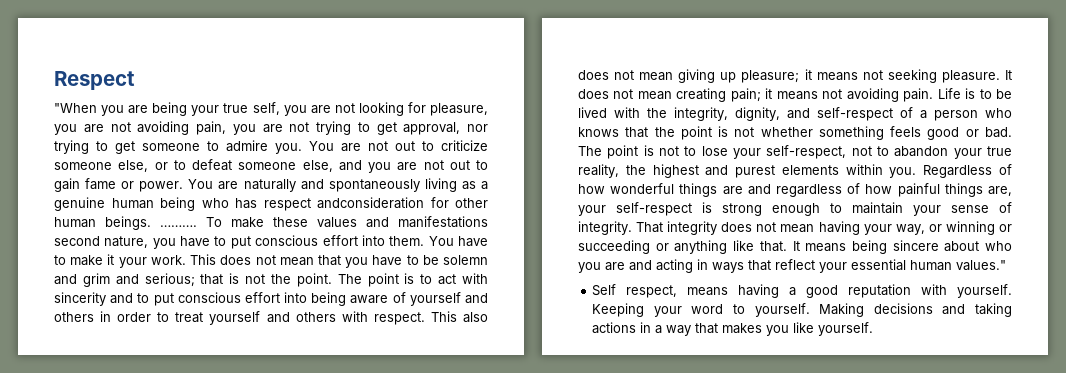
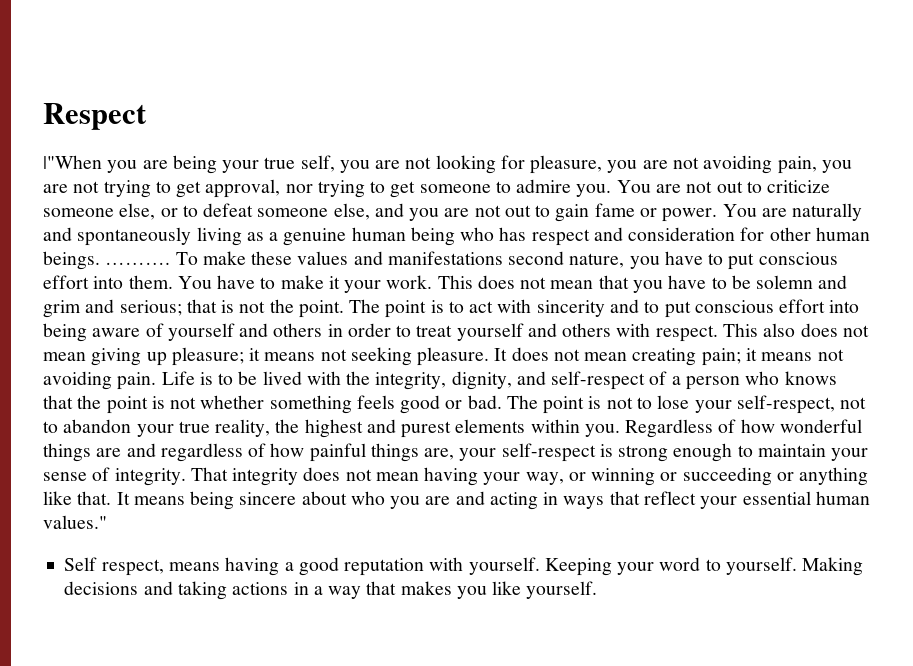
- "When you are being your true self, you are not looking for pleasure, you are not avoiding pain, you are not trying to get approval, nor trying to get someone to admire you.
+ |"When you are being your true self, you are not looking for pleasure, you are not avoiding pain, you are not trying to get approval, nor trying to get someone to admire you.
- You are naturally and spontaneously living as a genuine human being who has respect andconsideration for other human beings.
+ You are naturally and spontaneously living as a genuine human being who has respect and consideration for other human beings.

